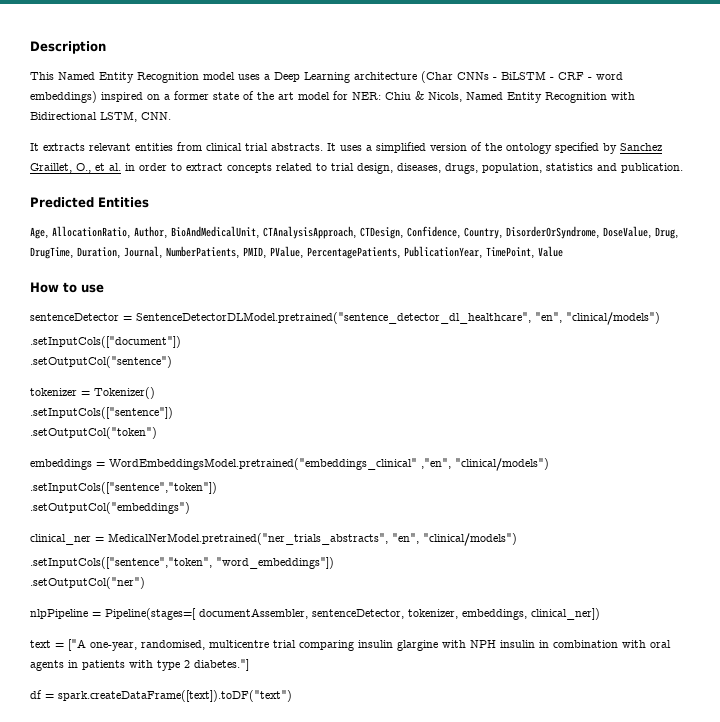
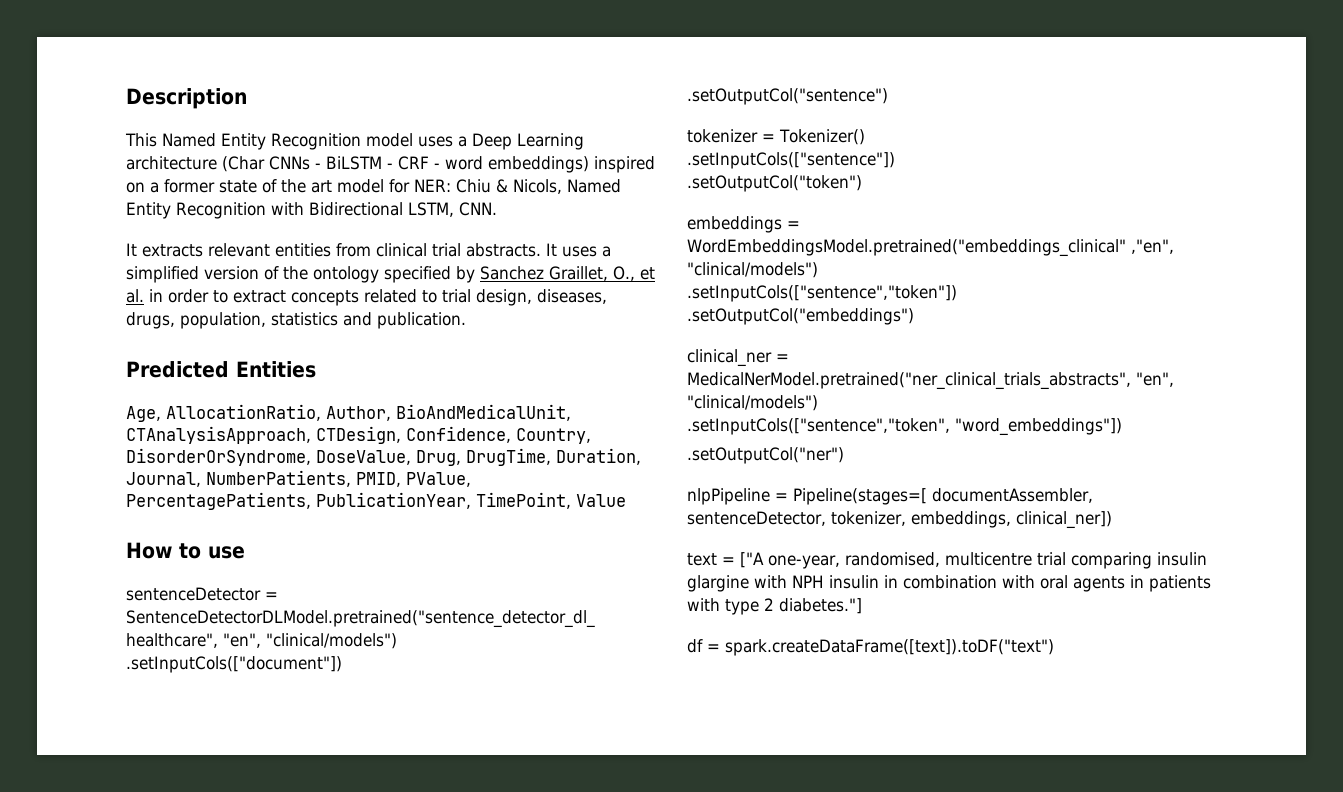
- clinical_ner = MedicalNerModel.pretrained("ner_trials_abstracts", "en", "clinical/models")
+ clinical_ner = MedicalNerModel.pretrained("ner_clinical_trials_abstracts", "en", "clinical/models")

